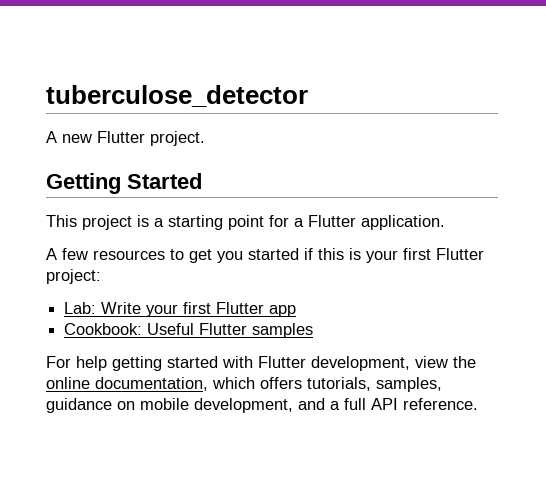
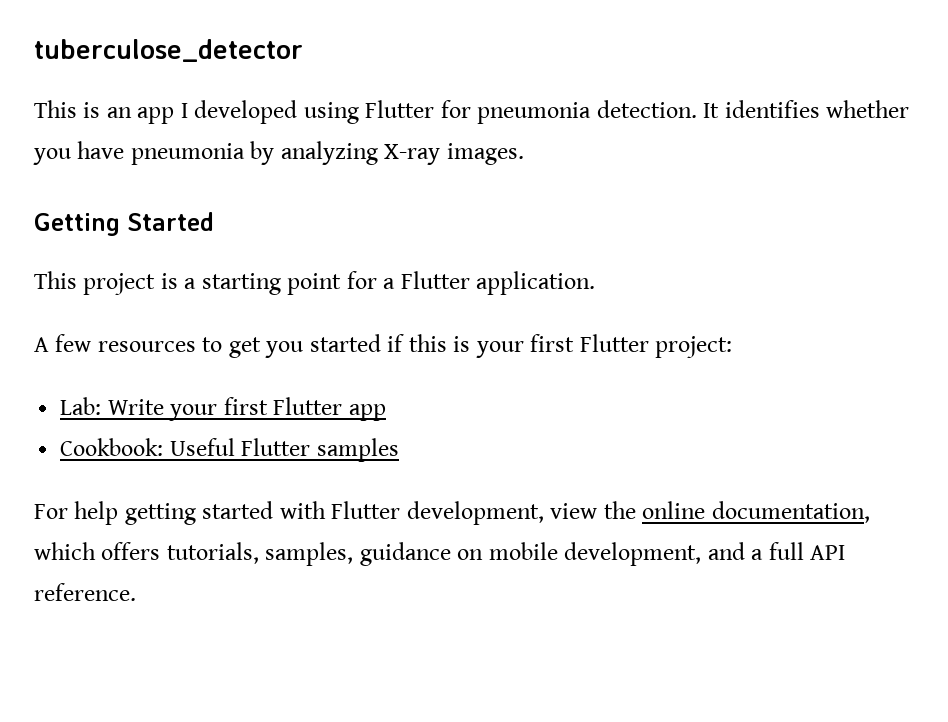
- A new Flutter project.
+ This is an app I developed using Flutter for pneumonia detection. It identifies whether you have pneumonia by analyzing X-ray images.

